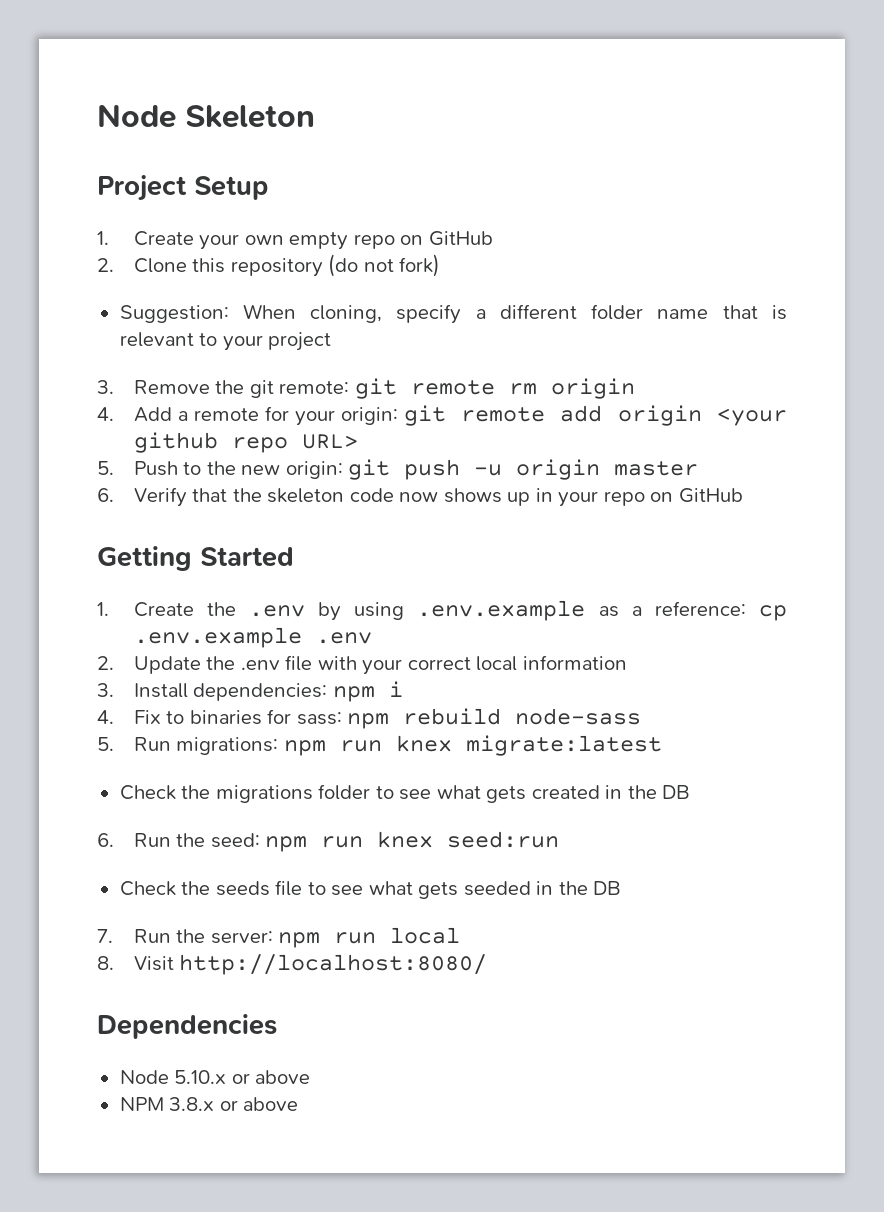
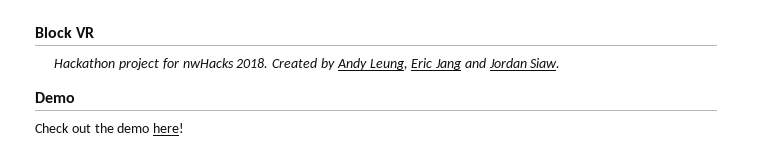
- Node Skeleton
- Project Setup
- 1. Create your own empty repo on GitHub
- 2. Clone this repository (do not fork)
- Suggestion: When cloning, specify a different folder name that is relevant to your project
- 3. Remove the git remote: git remote rm origin
- 4. Add a remote for your origin: git remote add origin <your github repo URL>
- 5. Push to the new origin: git push -u origin master
- 6. Verify that the skeleton code now shows up in your repo on GitHub
- Getting Started
- 1. Create the .env by using .env.example as a reference: cp .env.example .env
- 2. Update the .env file with your correct local information
- 3. Install dependencies: npm i
- 4. Fix to binaries for sass: npm rebuild node-sass
- 5. Run migrations: npm run knex migrate:latest
- Check the migrations folder to see what gets created in the DB
- 6. Run the seed: npm run knex seed:run
- Check the seeds file to see what gets seeded in the DB
- 7. Run the server: npm run local
- 8. Visit http://localhost:8080/
- Dependencies
- Node 5.10.x or above
- NPM 3.8.x or above
+ Block VR
+ Hackathon project for nwHacks 2018. Created by Andy Leung, Eric Jang and Jordan Siaw.
+ Demo
+ Check out the demo here!

